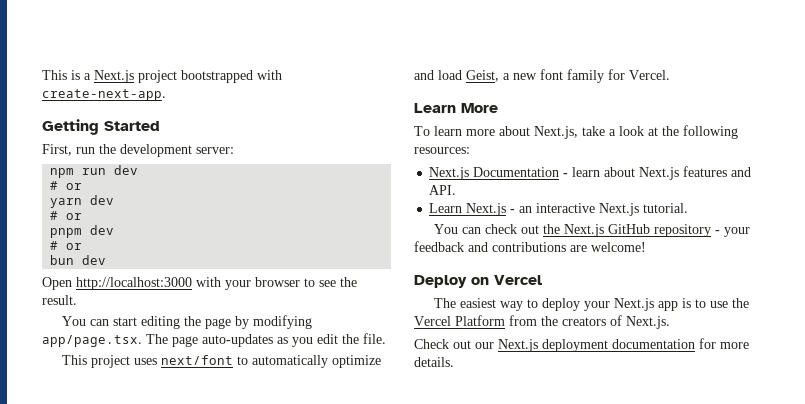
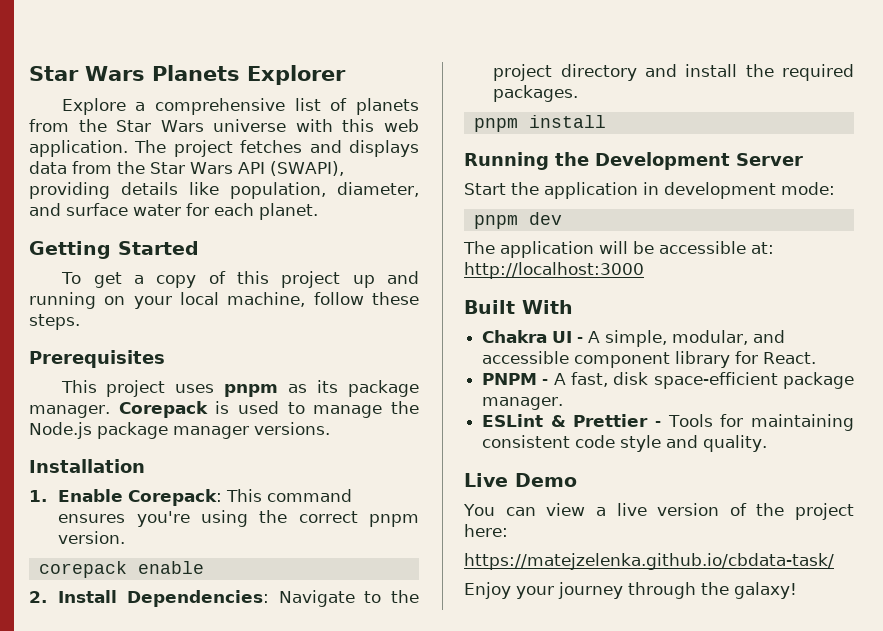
- This is a Next.js project bootstrapped with create-next-app.
+ Star Wars Planets Explorer
+ Explore a comprehensive list of planets from the Star Wars universe with this web application. The project fetches and displays data from the Star Wars API (SWAPI), providing details like population, diameter, and surface water for each planet.
  Getting Started
- First, run the development server:
- npm run dev
- # or
- yarn dev
- # or
+ To get a copy of this project up and running on your local machine, follow these steps.
+ Prerequisites
+ This project uses pnpm as its package manager. Corepack is used to manage the Node.js package manager versions.
+ Installation
+ 1. Enable Corepack: This command ensures you're using the correct pnpm version.
+ corepack enable
+ 2. Install Dependencies: Navigate to the project directory and install the required packages.
+ pnpm install
+ Running the Development Server
+ Start the application in development mode:
  pnpm dev
- # or
- bun dev
- Open http://localhost:3000 with your browser to see the result.
- You can start editing the page by modifying app/page.tsx. The page auto-updates as you edit the file.
- This project uses next/font to automatically optimize and load Geist, a new font family for Vercel.
- Learn More
- To learn more about Next.js, take a look at the following resources:
- Next.js Documentation - learn about Next.js features and API.
- Learn Next.js - an interactive Next.js tutorial.
- You can check out the Next.js GitHub repository - your feedback and contributions are welcome!
- Deploy on Vercel
- The easiest way to deploy your Next.js app is to use the Vercel Platform from the creators of Next.js.
- Check out our Next.js deployment documentation for more details.
+ The application will be accessible at: http://localhost:3000
+ Built With
+ Chakra UI - A simple, modular, and accessible component library for React.
+ PNPM - A fast, disk space-efficient package manager.
+ ESLint & Prettier - Tools for maintaining consistent code style and quality.
+ Live Demo
+ You can view a live version of the project here:
+ https://matejzelenka.github.io/cbdata-task/
+ Enjoy your journey through the galaxy!

